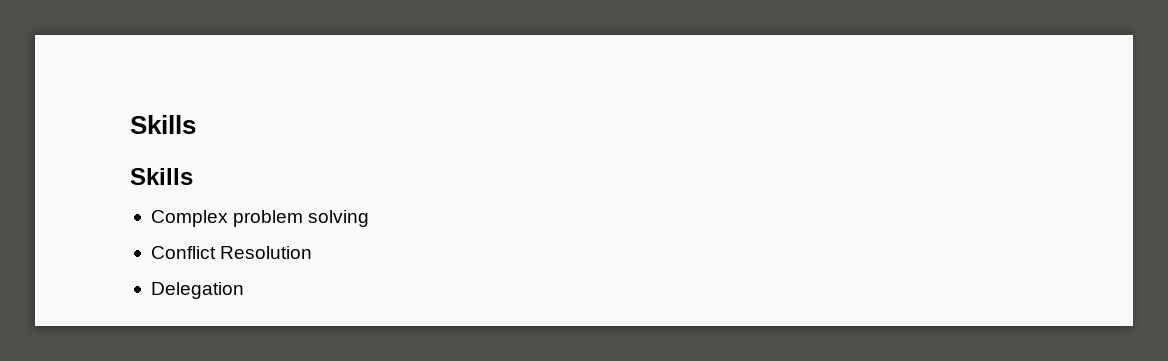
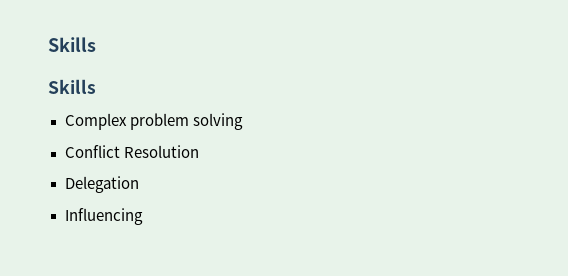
+ Influencing

